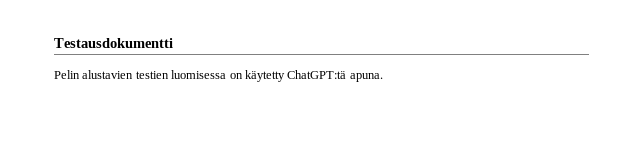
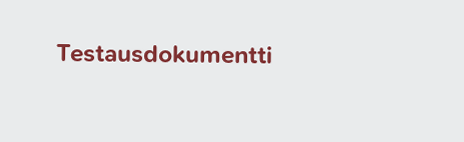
- Pelin alustavien testien luomisessa on käytetty ChatGPT:tä apuna.

